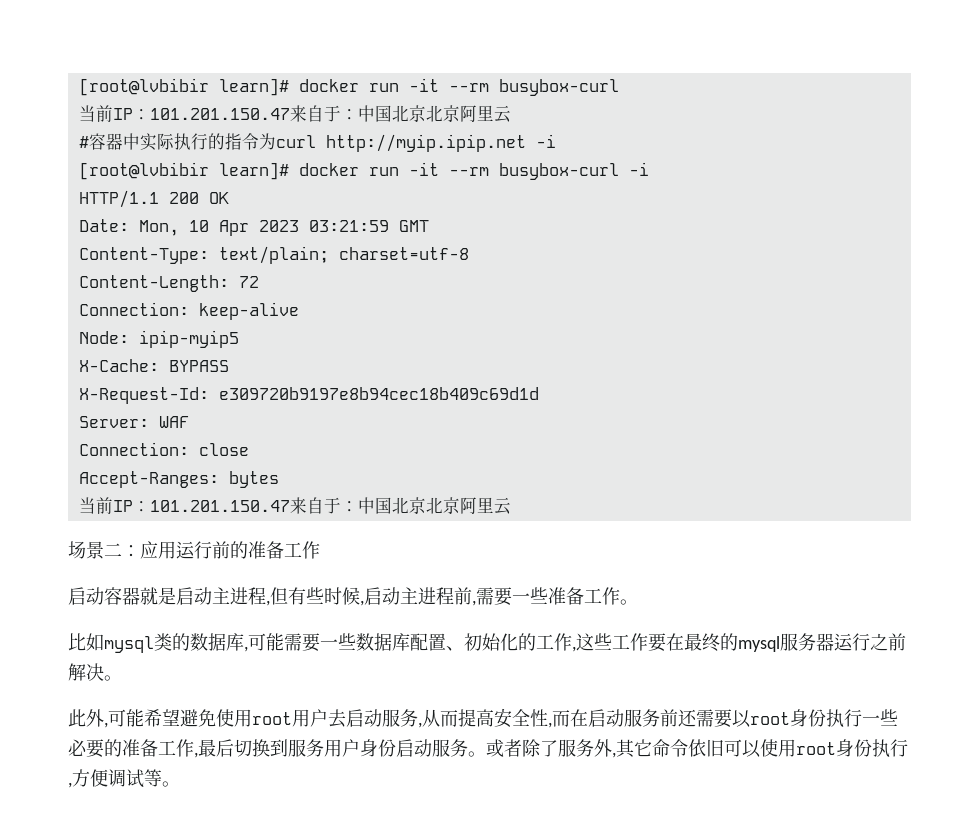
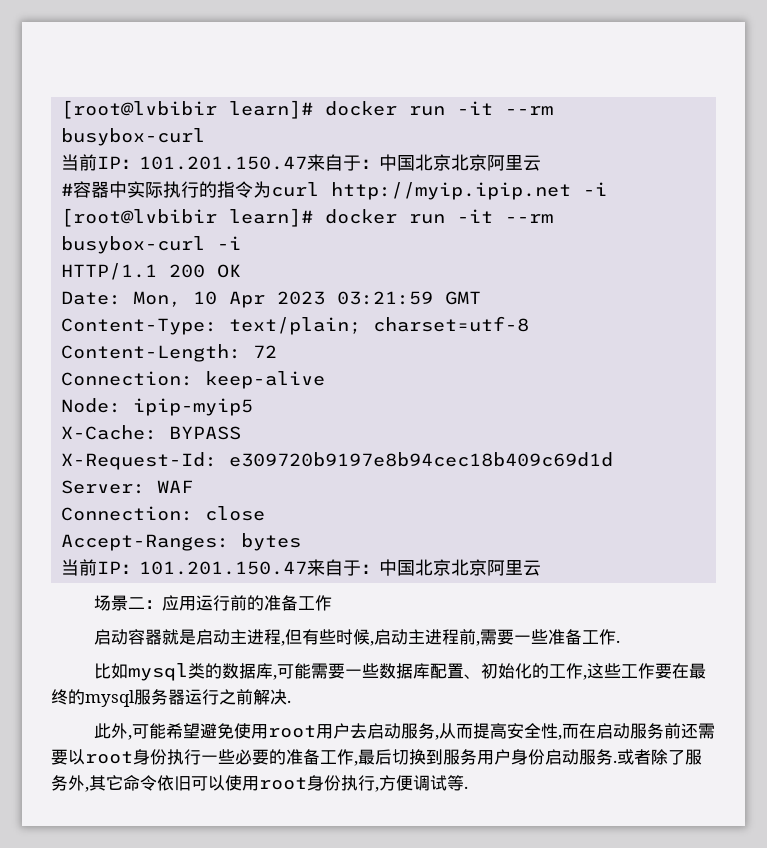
- 启动容器就是启动主进程,但有些时候,启动主进程前,需要一些准备工作。
+ 启动容器就是启动主进程,但有些时候,启动主进程前,需要一些准备工作.
- 比如mysql类的数据库,可能需要一些数据库配置、初始化的工作,这些工作要在最终的mysql服务器运行之前解决。
+ 比如mysql类的数据库,可能需要一些数据库配置、初始化的工作,这些工作要在最终的mysql服务器运行之前解决.
- 此外,可能希望避免使用root用户去启动服务,从而提高安全性,而在启动服务前还需要以root身份执行一些必要的准备工作,最后切换到服务用户身份启动服务。
+ 此外,可能希望避免使用root用户去启动服务,从而提高安全性,而在启动服务前还需要以root身份执行一些必要的准备工作,最后切换到服务用户身份启动服务.
- 或者除了服务外,其它命令依旧可以使用root身份执行,方便调试等。
+ 或者除了服务外,其它命令依旧可以使用root身份执行,方便调试等.

